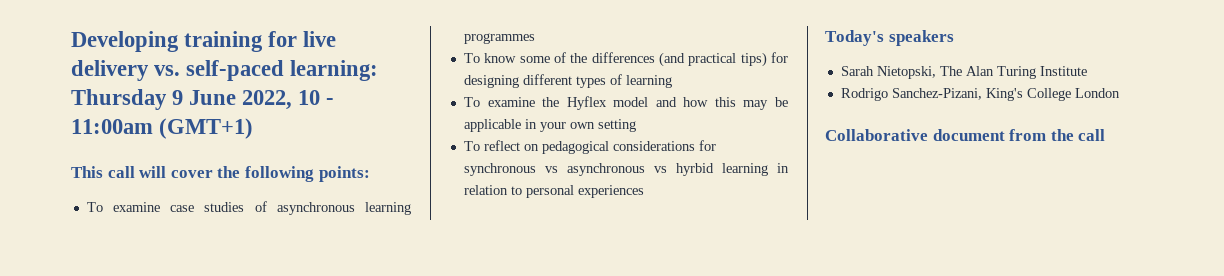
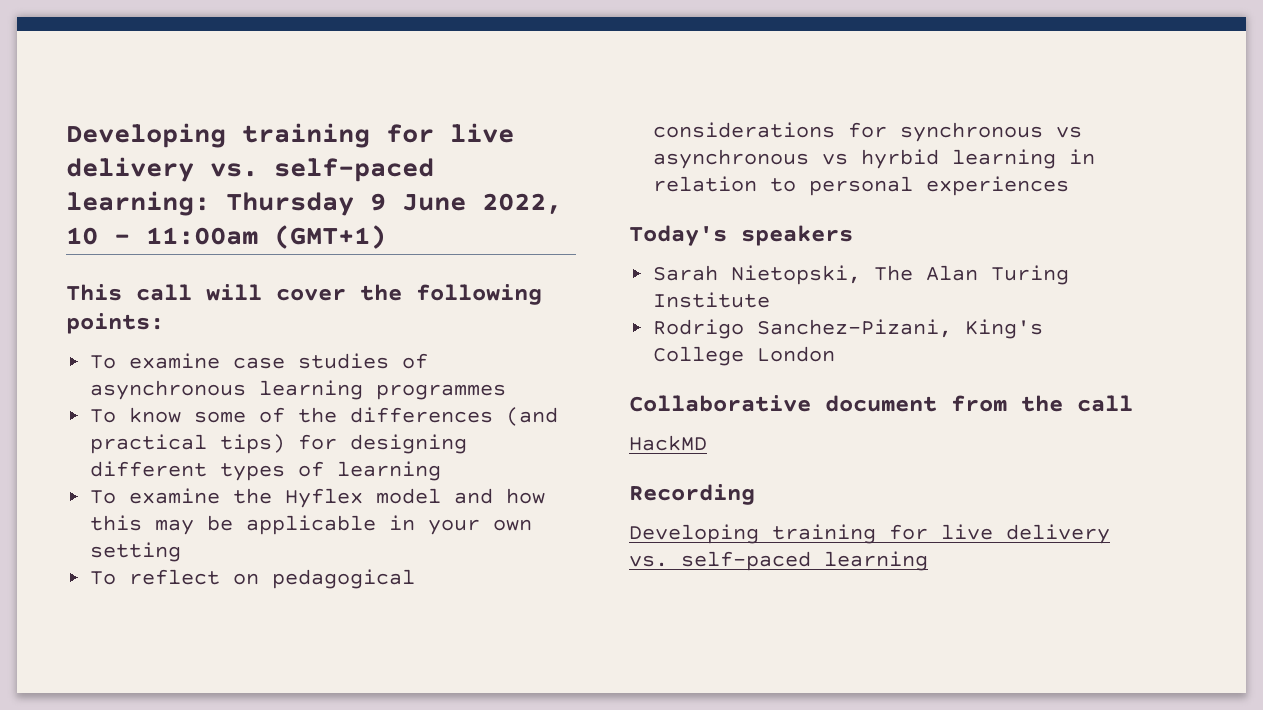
+ HackMD
+ Recording
+ Developing training for live delivery vs. self-paced learning

